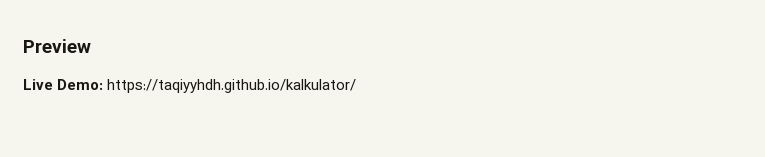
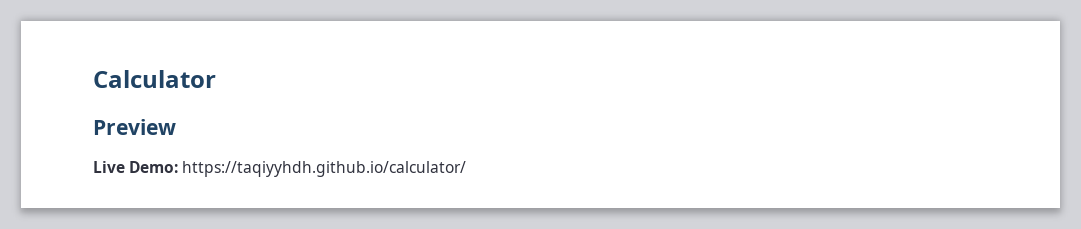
+ Calculator
- Live Demo: https://taqiyyhdh.github.io/kalkulator/
+ Live Demo: https://taqiyyhdh.github.io/calculator/

